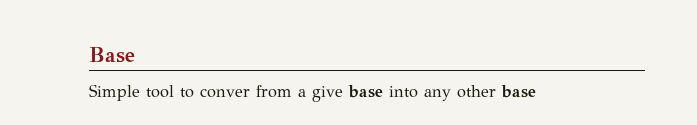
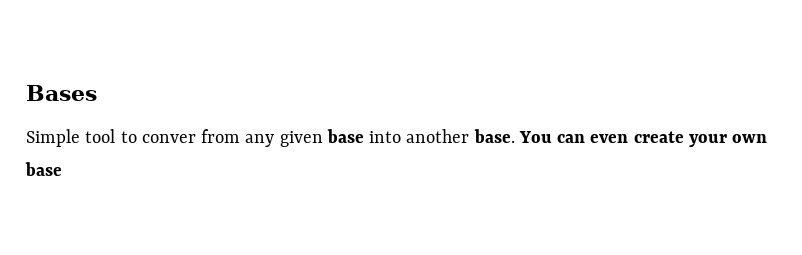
- Base
+ Bases
- Simple tool to conver from a give base into any other base
+ Simple tool to conver from any given base into another base. You can even create your own base

